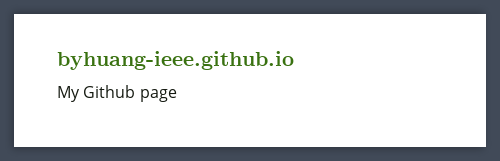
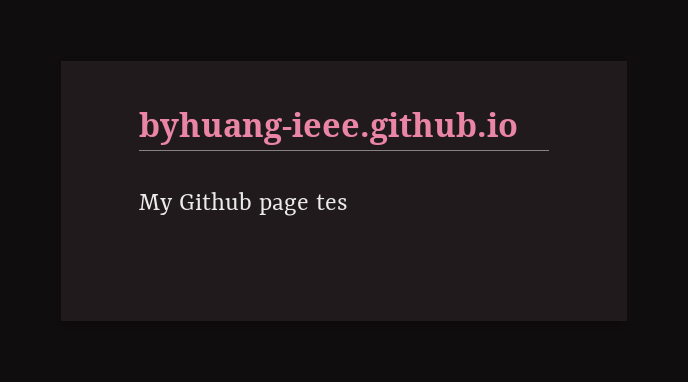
- My Github page
+ My Github page tes

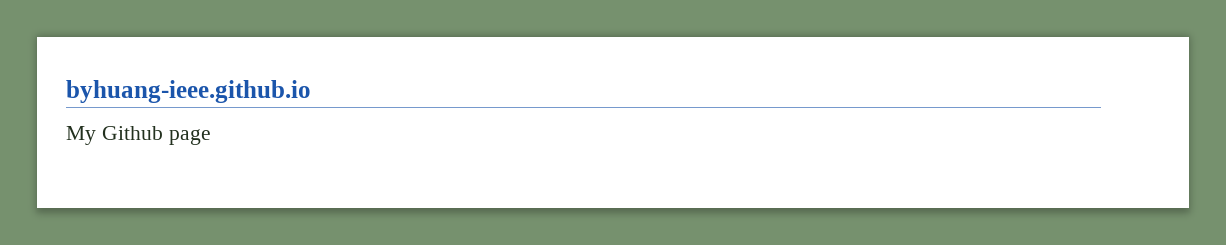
- My Github page tes
+ My Github page

